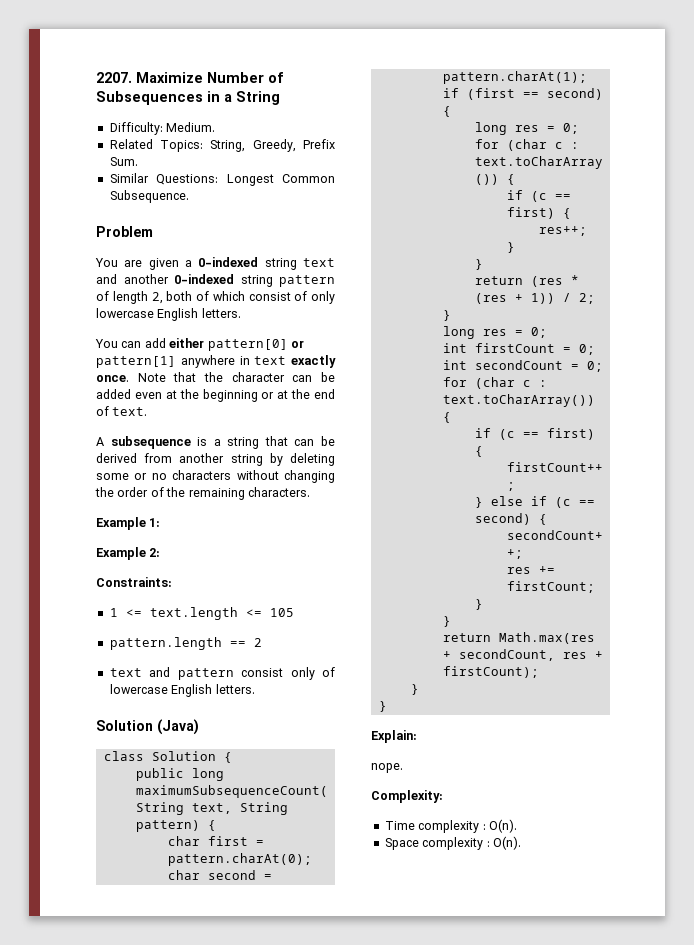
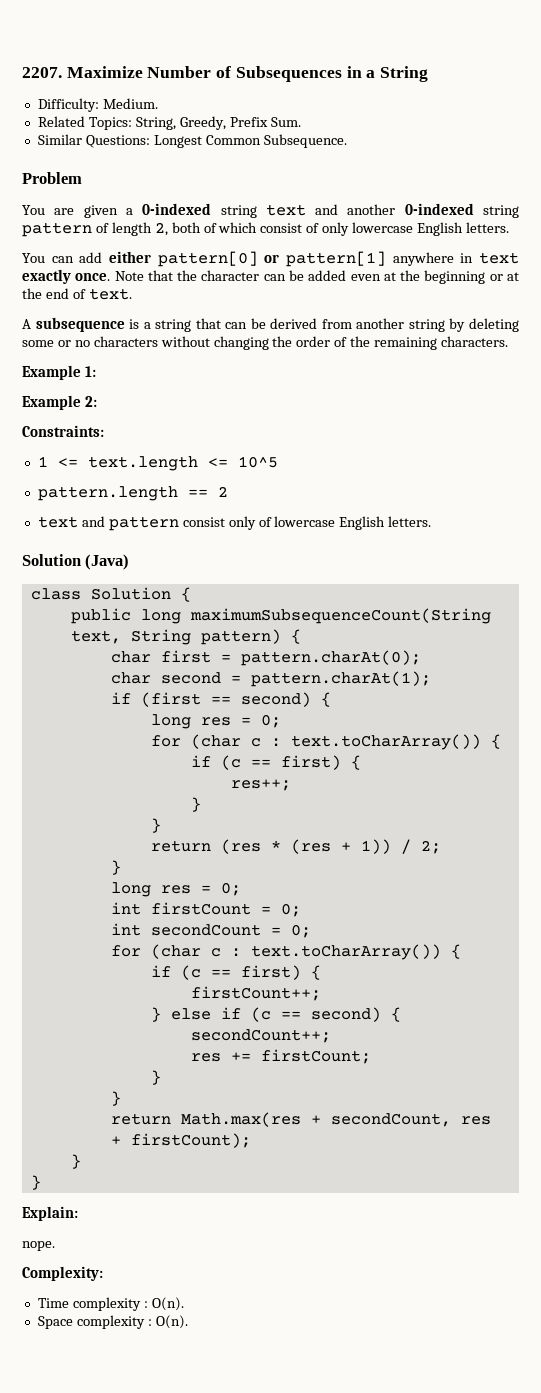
- 1 <= text.length <= 105
+ 1 <= text.length <= 10^5

